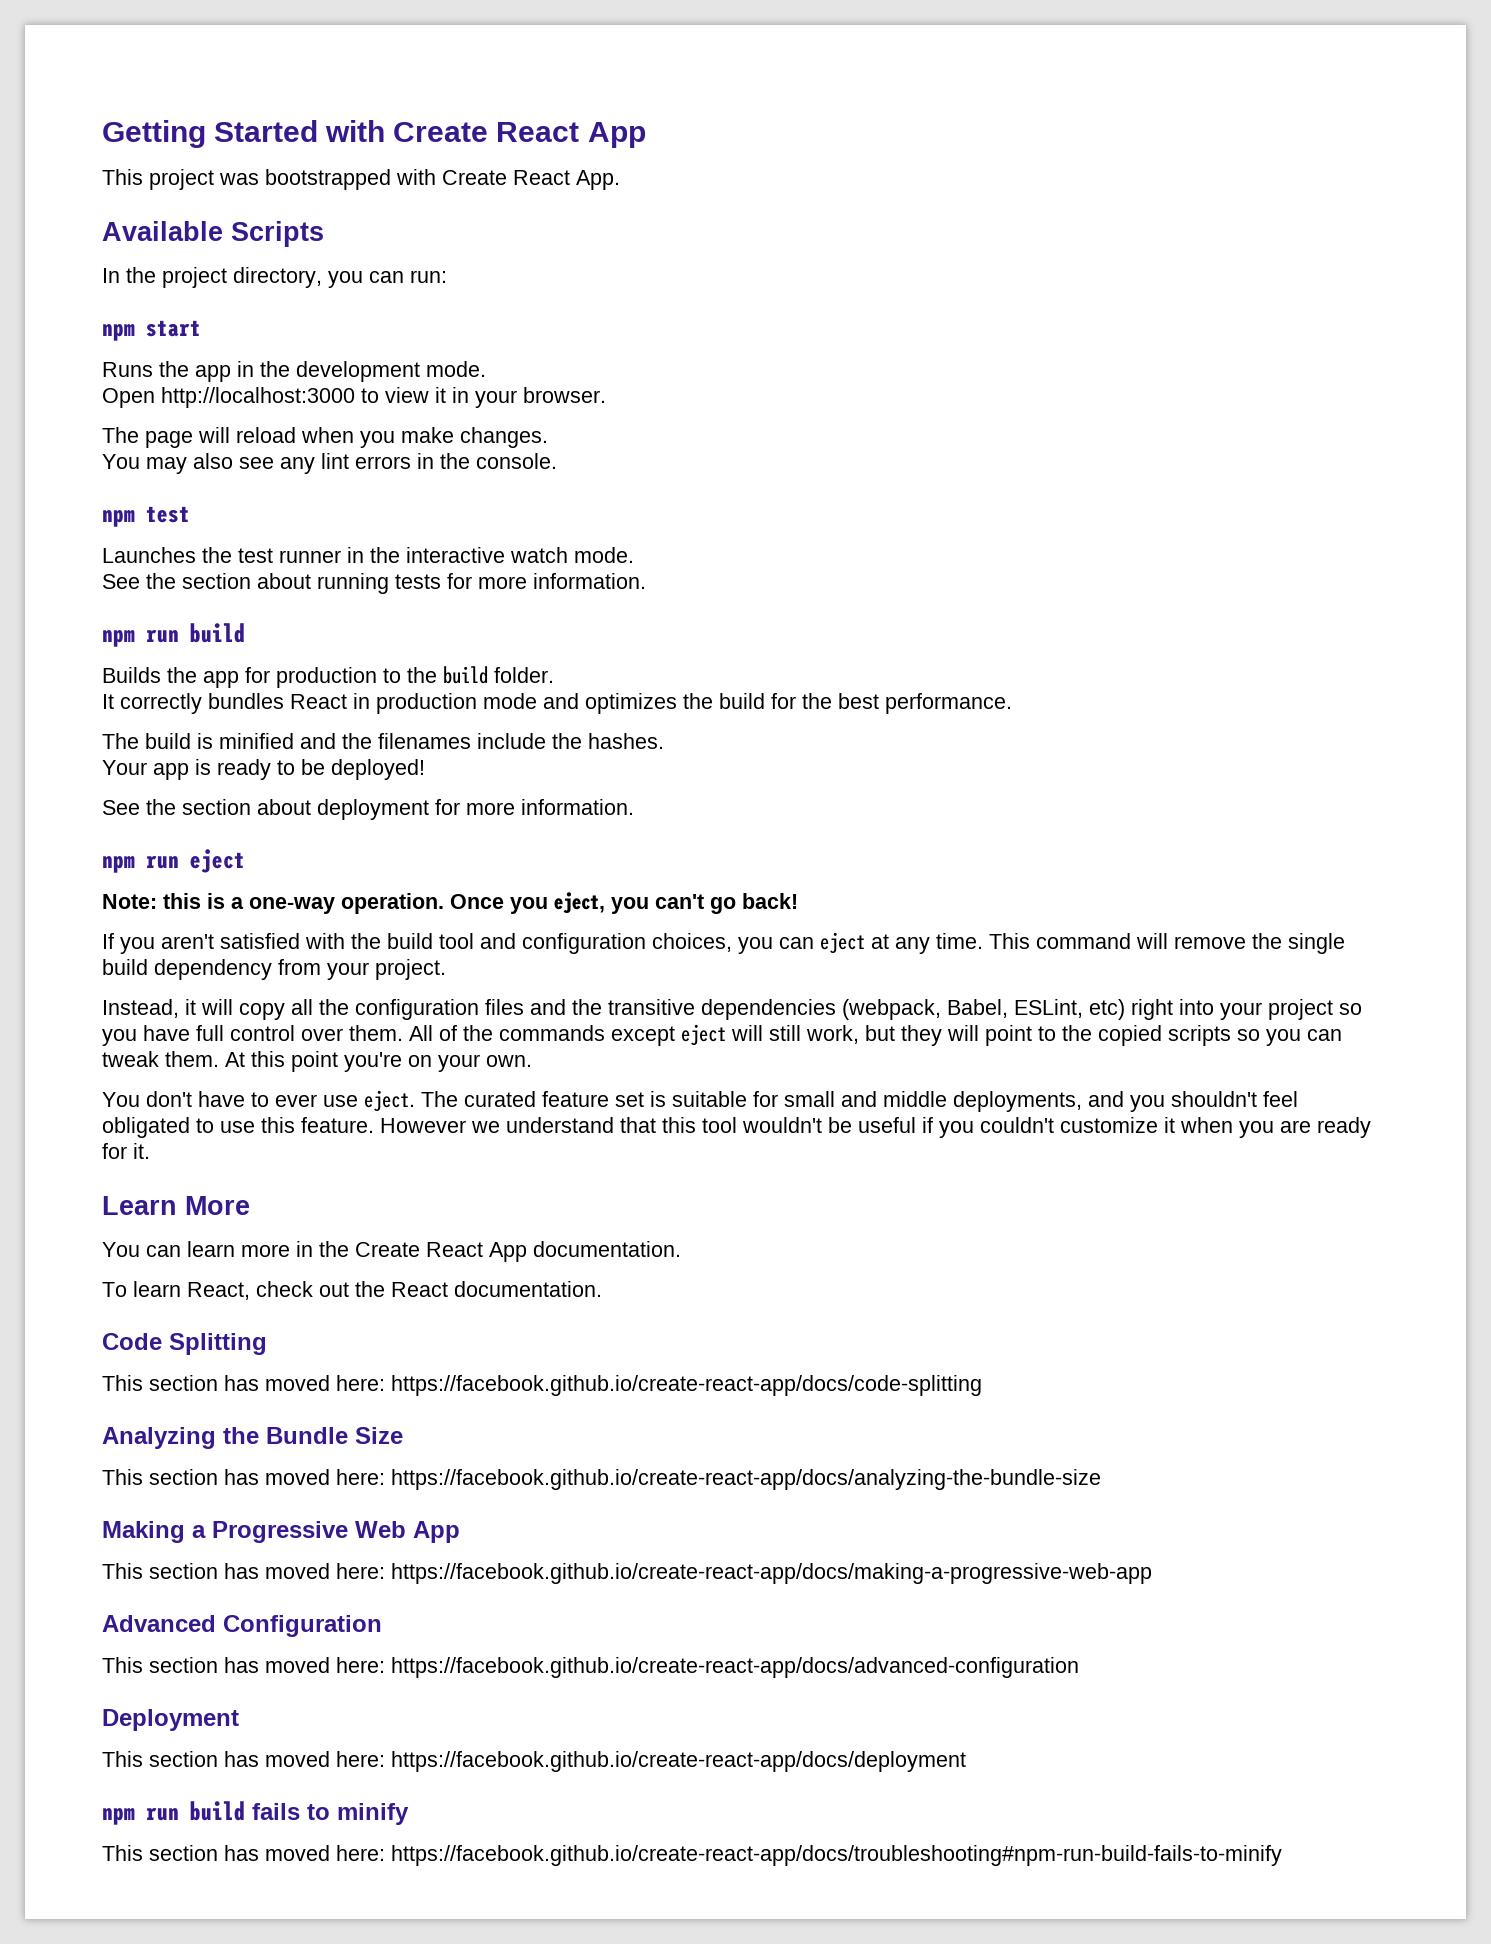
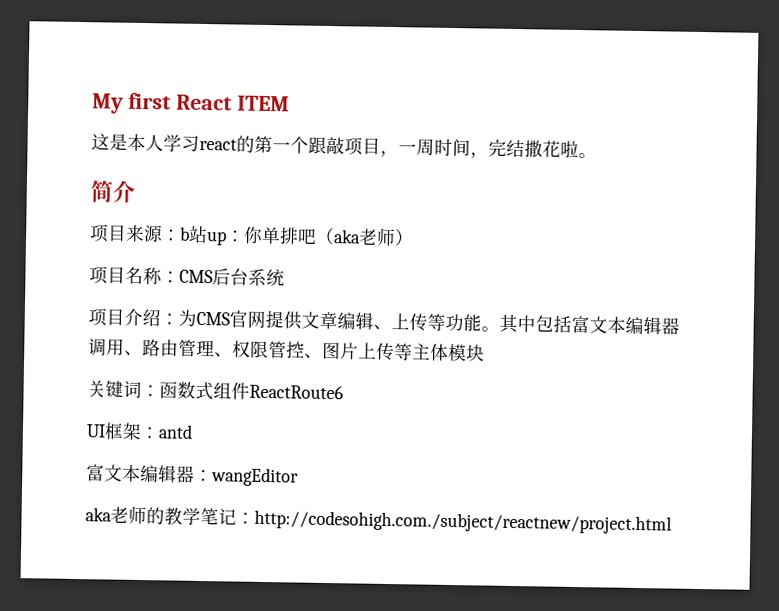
- Getting Started with Create React App
- This project was bootstrapped with Create React App.
- Available Scripts
- In the project directory, you can run:
- npm start
- Runs the app in the development mode.
- Open http://localhost:3000 to view it in your browser.
- The page will reload when you make changes.
- You may also see any lint errors in the console.
- npm test
- Launches the test runner in the interactive watch mode.
- See the section about running tests for more information.
- npm run build
- Builds the app for production to the build folder.
- It correctly bundles React in production mode and optimizes the build for the best performance.
- The build is minified and the filenames include the hashes.
- Your app is ready to be deployed!
- See the section about deployment for more information.
- npm run eject
- Note: this is a one-way operation. Once you eject, you can't go back!
- If you aren't satisfied with the build tool and configuration choices, you can eject at any time. This command will remove the single build dependency from your project.
- Instead, it will copy all the configuration files and the transitive dependencies (webpack, Babel, ESLint, etc) right into your project so you have full control over them. All of the commands except eject will still work, but they will point to the copied scripts so you can tweak them. At this point you're on your own.
- You don't have to ever use eject. The curated feature set is suitable for small and middle deployments, and you shouldn't feel obligated to use this feature. However we understand that this tool wouldn't be useful if you couldn't customize it when you are ready for it.
- Learn More
- You can learn more in the Create React App documentation.
- To learn React, check out the React documentation.
- Code Splitting
- This section has moved here: https://facebook.github.io/create-react-app/docs/code-splitting
- Analyzing the Bundle Size
- This section has moved here: https://facebook.github.io/create-react-app/docs/analyzing-the-bundle-size
- Making a Progressive Web App
- This section has moved here: https://facebook.github.io/create-react-app/docs/making-a-progressive-web-app
- Advanced Configuration
- This section has moved here: https://facebook.github.io/create-react-app/docs/advanced-configuration
- Deployment
- This section has moved here: https://facebook.github.io/create-react-app/docs/deployment
- npm run build fails to minify
- This section has moved here: https://facebook.github.io/create-react-app/docs/troubleshooting#npm-run-build-fails-to-minify
+ My first React ITEM
+ 这是本人学习react的第一个跟敲项目，一周时间，完结撒花啦。
+ 简介
+ 项目来源：b站up：你单排吧（aka老师）
+ 项目名称：CMS后台系统
+ 项目介绍：为CMS官网提供文章编辑、上传等功能。其中包括富文本编辑器调用、路由管理、权限管控、图片上传等主体模块
+ 关键词：函数式组件ReactRoute6
+ UI框架：antd
+ 富文本编辑器：wangEditor
+ aka老师的教学笔记：http://codesohigh.com./subject/reactnew/project.html

